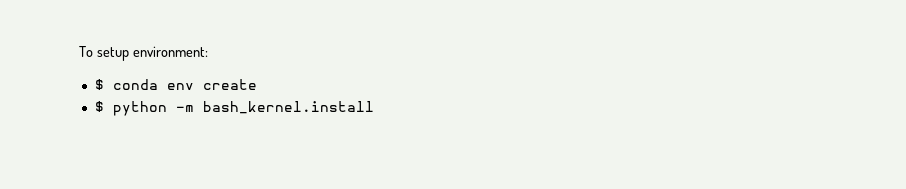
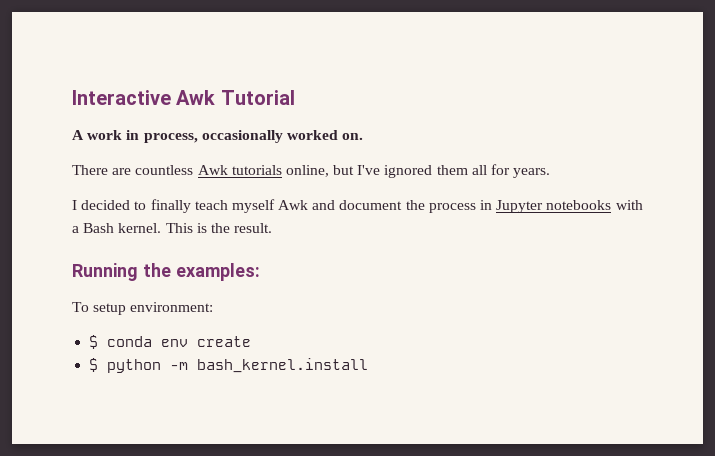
+ Interactive Awk Tutorial
+ A work in process, occasionally worked on.
+ There are countless Awk tutorials online, but I've ignored them all for years.
+ I decided to finally teach myself Awk and document the process in Jupyter notebooks with a Bash kernel. This is the result.
+ Running the examples:

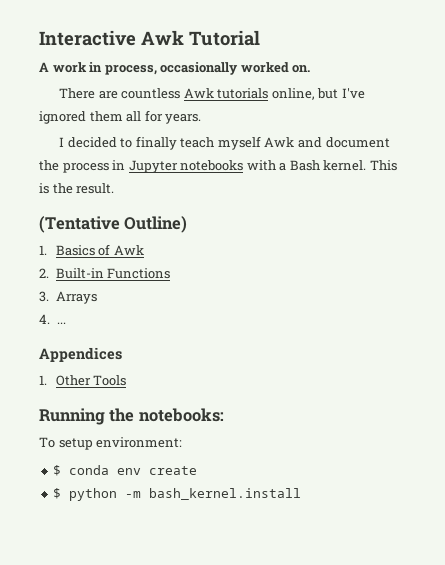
+ (Tentative Outline)
+ 1. Basics of Awk
+ 2. Built-in Functions
+ 3. Arrays
+ 4. ...
+ Appendices
+ 1. Other Tools
- Running the examples:
+ Running the notebooks:

